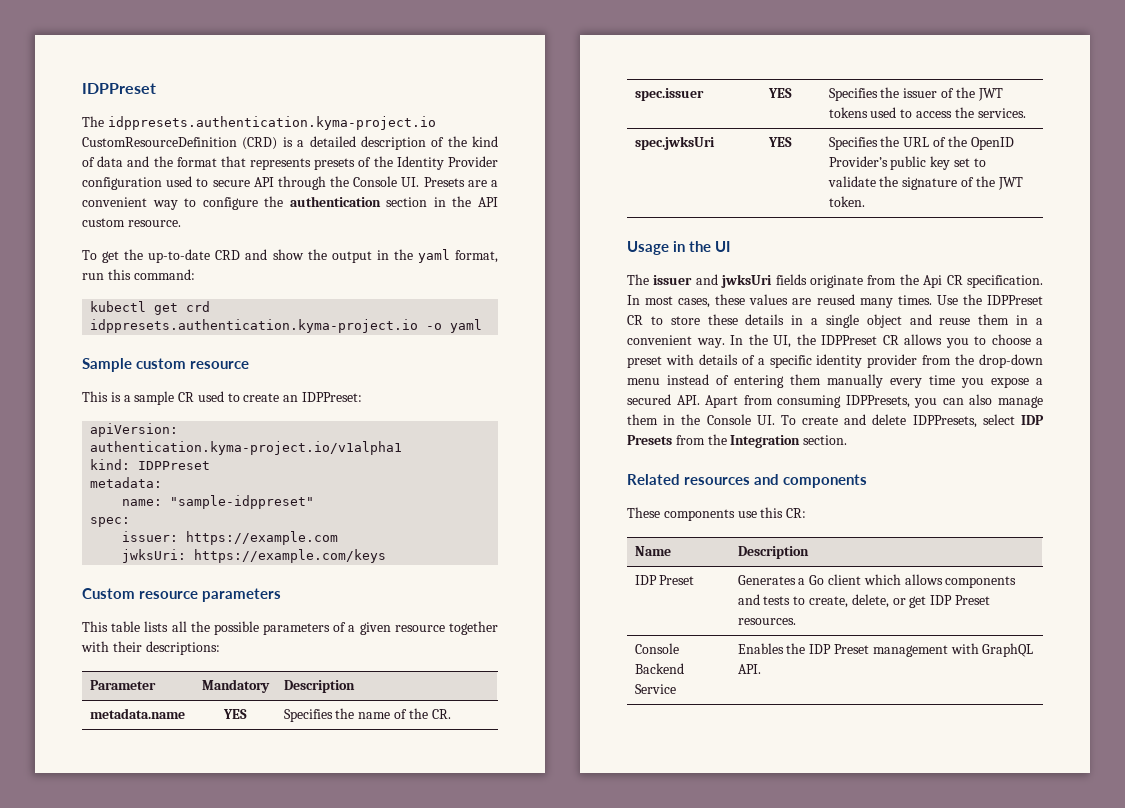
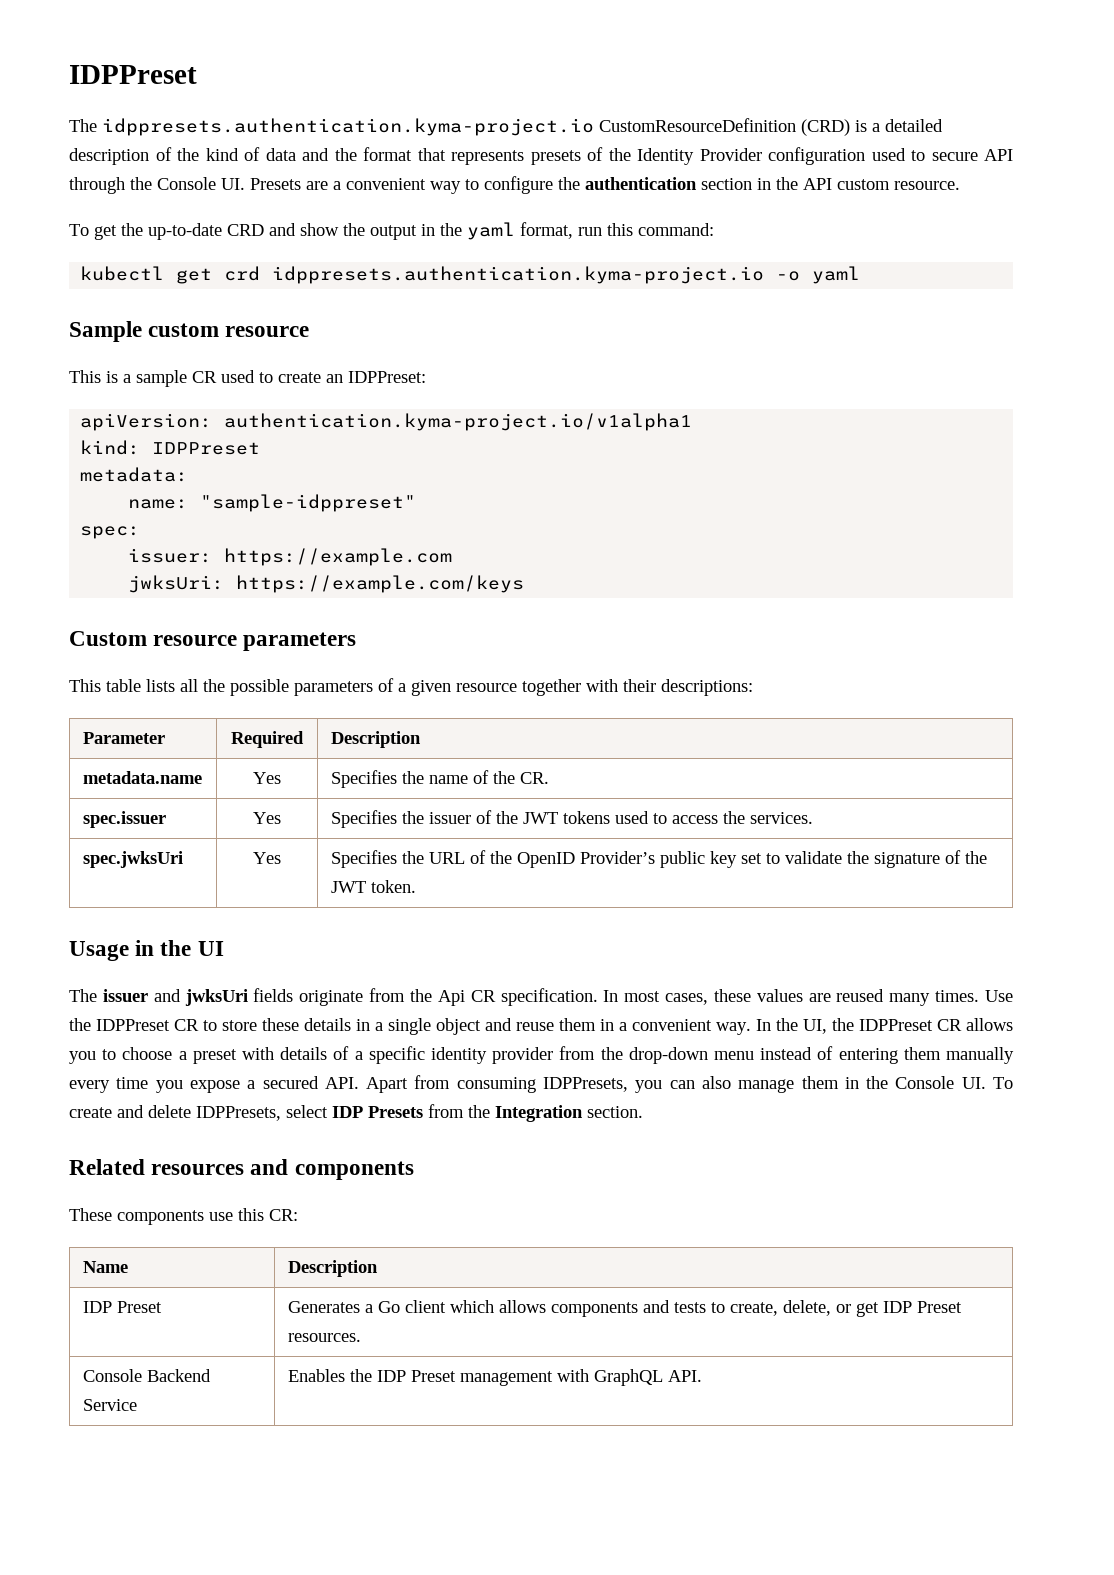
- Parameter | Mandatory | Description
+ Parameter | Required | Description
- metadata.name | YES | Specifies the name of the CR.
+ metadata.name | Yes | Specifies the name of the CR.
- spec.issuer | YES | Specifies the issuer of the JWT tokens used to access the services.
+ spec.issuer | Yes | Specifies the issuer of the JWT tokens used to access the services.
- spec.jwksUri | YES | Specifies the URL of the OpenID Provider’s public key set to validate the signature of the JWT token.
+ spec.jwksUri | Yes | Specifies the URL of the OpenID Provider’s public key set to validate the signature of the JWT token.

